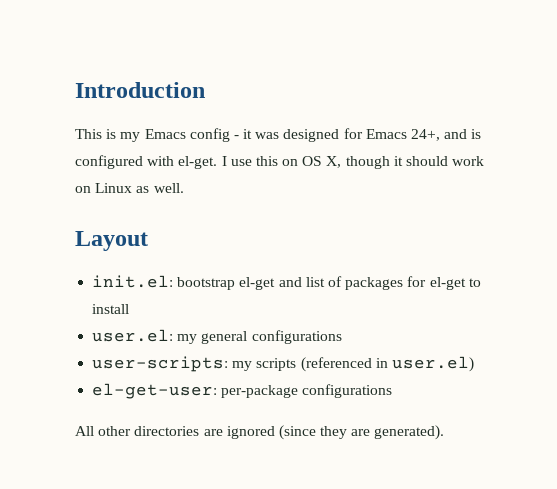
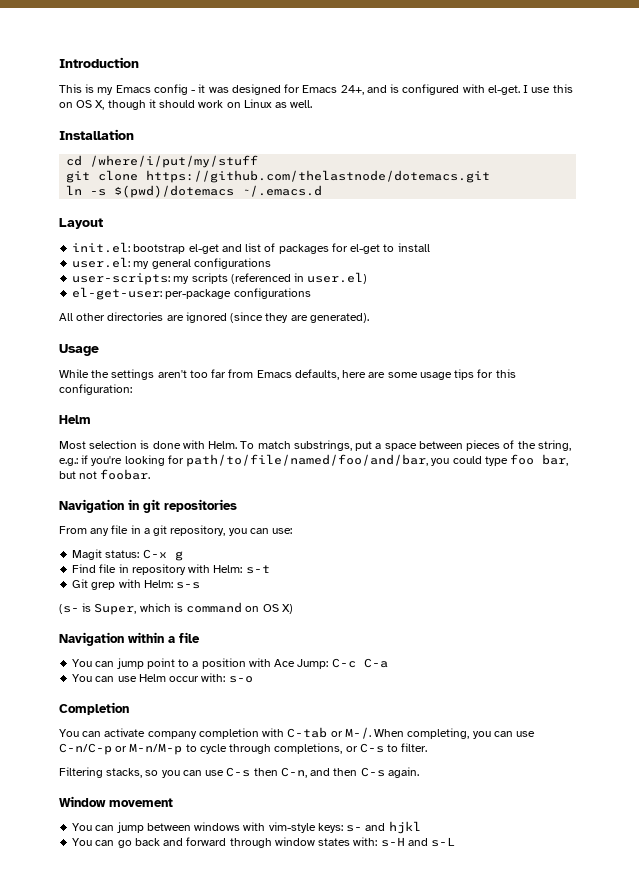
+ Installation
+ cd /where/i/put/my/stuff
+ git clone https://github.com/thelastnode/dotemacs.git
+ ln -s $(pwd)/dotemacs ~/.emacs.d
+ Usage
+ While the settings aren't too far from Emacs defaults, here are some usage tips for this configuration:
+ Helm
+ Most selection is done with Helm. To match substrings, put a space between pieces of the string, e.g.: if you're looking for path/to/file/named/foo/and/bar, you could type foo bar, but not foobar.
+ Navigation in git repositories
+ From any file in a git repository, you can use:
+ Magit status: C-x g
+ Find file in repository with Helm: s-t
+ Git grep with Helm: s-s
+ (s- is Super, which is command on OS X)
+ Navigation within a file
+ You can jump point to a position with Ace Jump: C-c C-a
+ You can use Helm occur with: s-o
+ Completion
+ You can activate company completion with C-tab or M-/. When completing, you can use C-n/C-p or M-n/M-p to cycle through completions, or C-s to filter.
+ Filtering stacks, so you can use C-s then C-n, and then C-s again.
+ Window movement
+ You can jump between windows with vim-style keys: s- and hjkl
+ You can go back and forward through window states with: s-H and s-L

